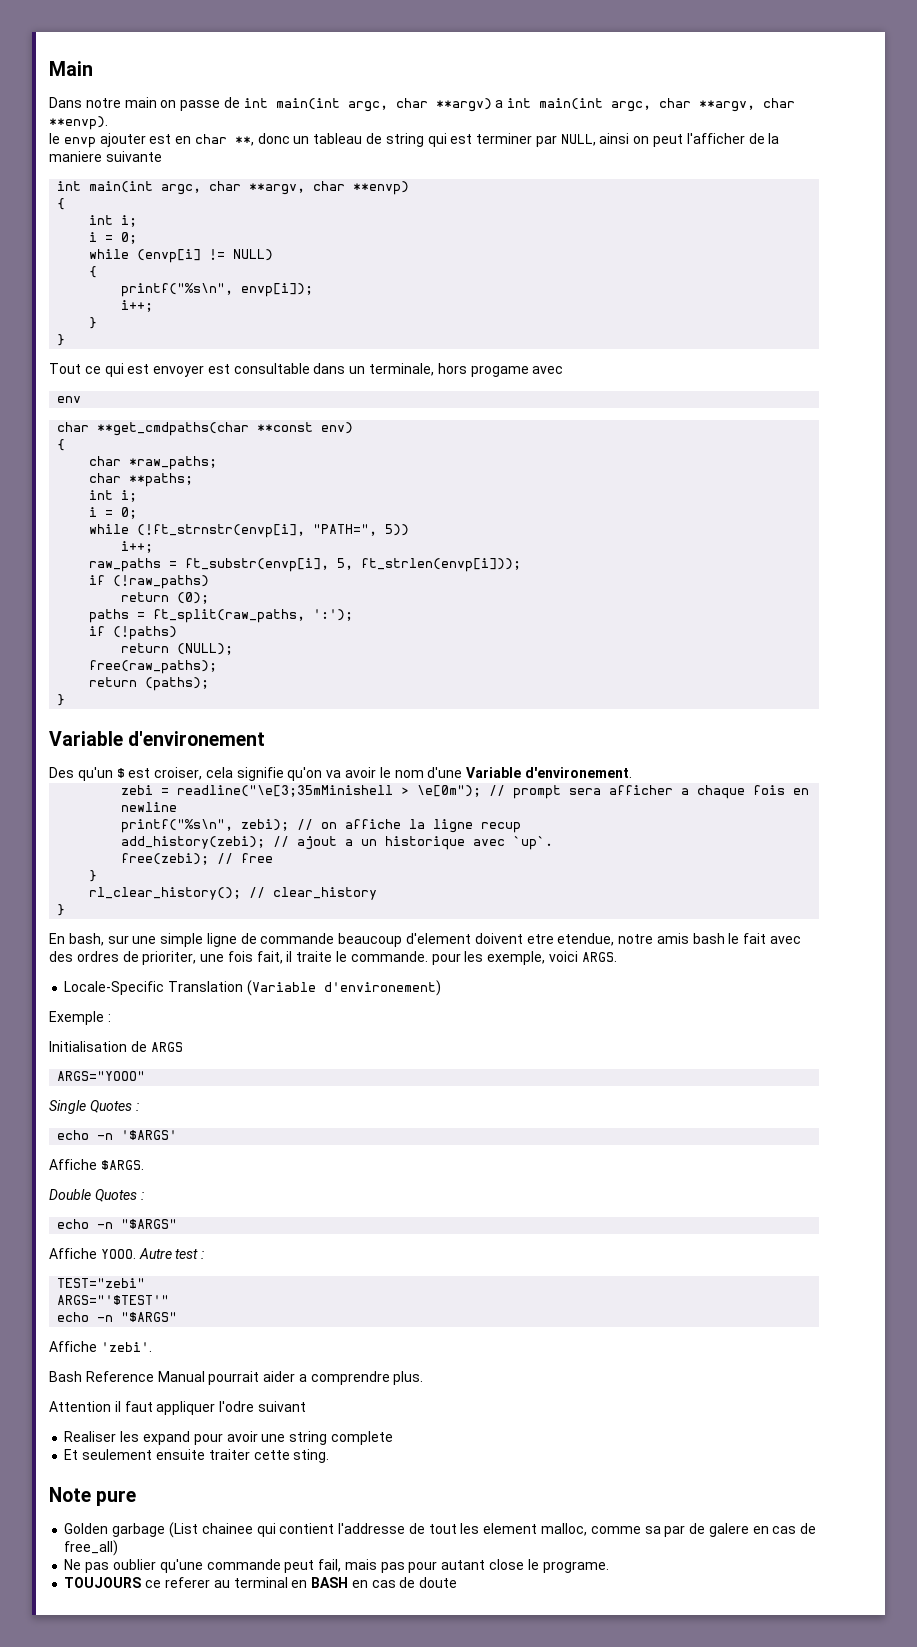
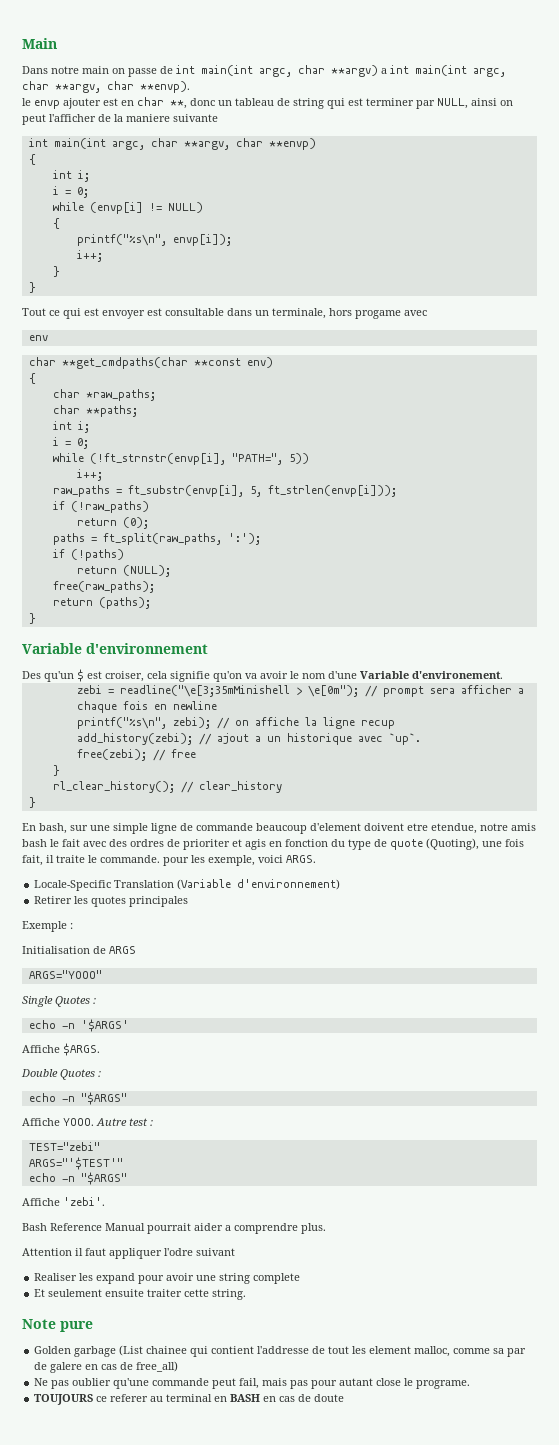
- Variable d'environement
+ Variable d'environnement
- En bash, sur une simple ligne de commande beaucoup d'element doivent etre etendue, notre amis bash le fait avec des ordres de prioriter, une fois fait, il traite le commande. pour les exemple, voici ARGS.
+ En bash, sur une simple ligne de commande beaucoup d'element doivent etre etendue, notre amis bash le fait avec des ordres de prioriter et agis en fonction du type de quote (Quoting), une fois fait, il traite le commande. pour les exemple, voici ARGS.
- Locale-Specific Translation (Variable d'environement)
+ Locale-Specific Translation (Variable d'environnement)
+ Retirer les quotes principales
- Et seulement ensuite traiter cette sting.
+ Et seulement ensuite traiter cette string.

